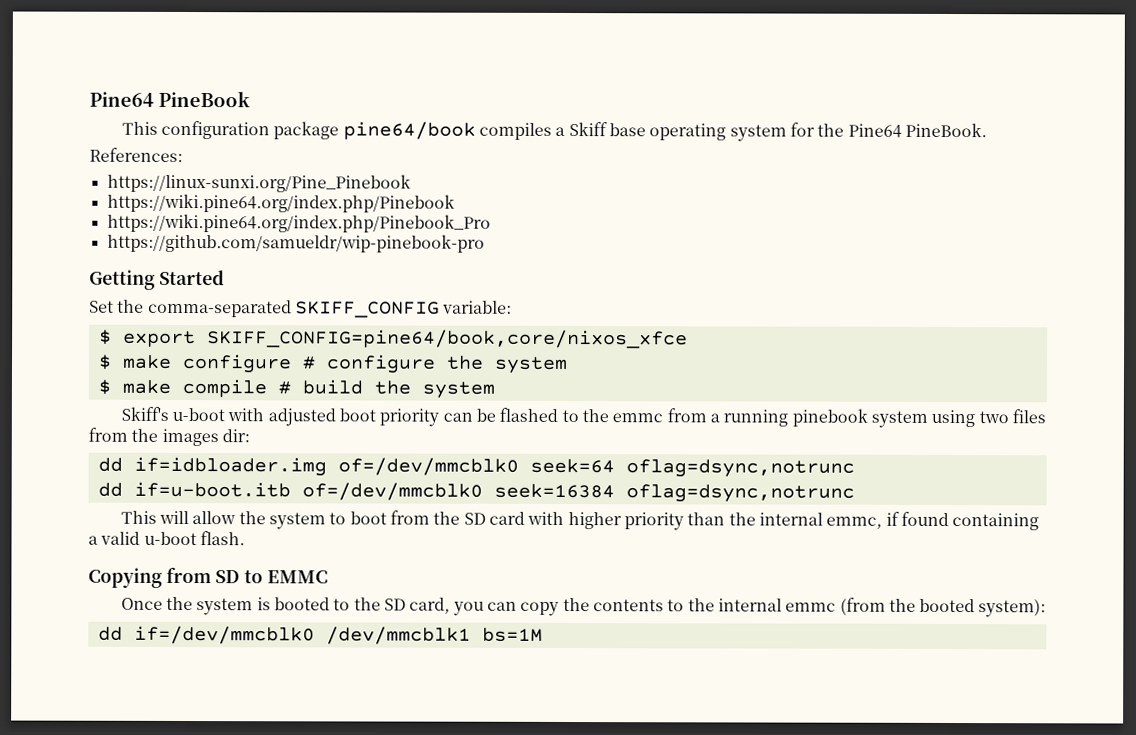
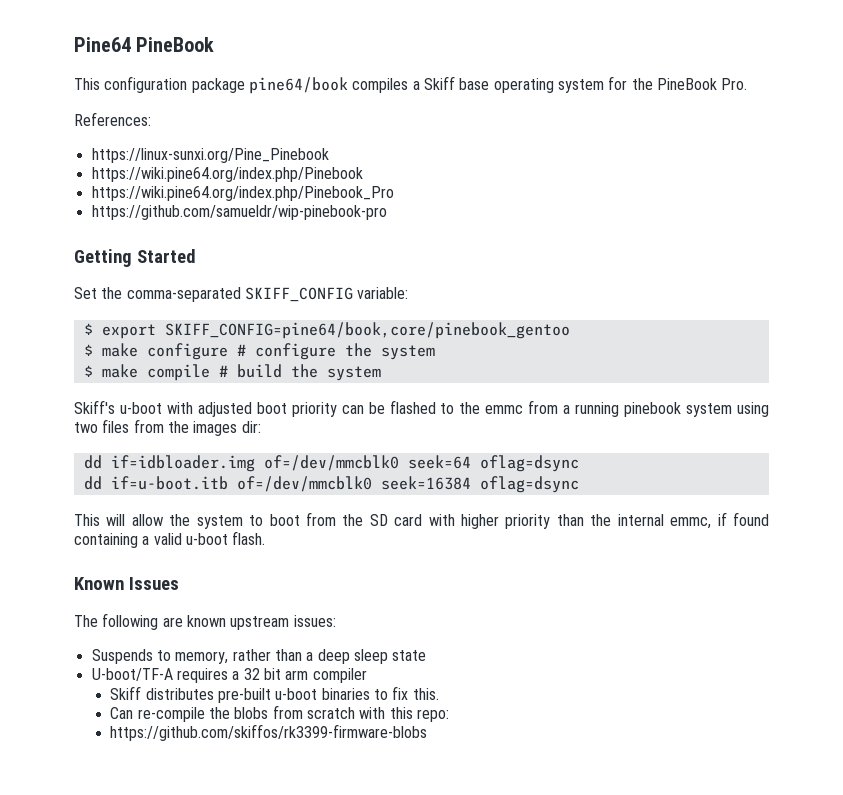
- This configuration package pine64/book compiles a Skiff base operating system for the Pine64 PineBook.
+ This configuration package pine64/book compiles a Skiff base operating system for the PineBook Pro.
- $ export SKIFF_CONFIG=pine64/book,core/nixos_xfce
+ $ export SKIFF_CONFIG=pine64/book,core/pinebook_gentoo
- dd if=idbloader.img of=/dev/mmcblk0 seek=64 oflag=dsync,notrunc
+ dd if=idbloader.img of=/dev/mmcblk0 seek=64 oflag=dsync
- dd if=u-boot.itb of=/dev/mmcblk0 seek=16384 oflag=dsync,notrunc
+ dd if=u-boot.itb of=/dev/mmcblk0 seek=16384 oflag=dsync
- Copying from SD to EMMC
- Once the system is booted to the SD card, you can copy the contents to the internal emmc (from the booted system):
- dd if=/dev/mmcblk0 /dev/mmcblk1 bs=1M
+ Known Issues
+ The following are known upstream issues:
+ Suspends to memory, rather than a deep sleep state
+ U-boot/TF-A requires a 32 bit arm compiler
+ Skiff distributes pre-built u-boot binaries to fix this.
+ Can re-compile the blobs from scratch with this repo:
+ https://github.com/skiffos/rk3399-firmware-blobs

